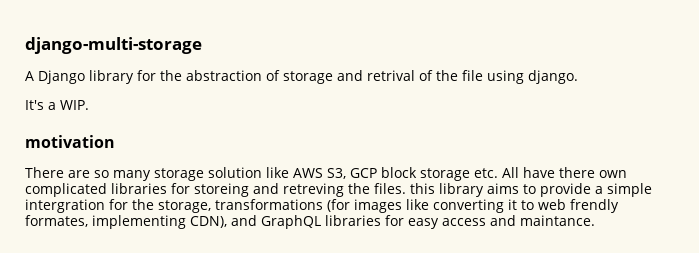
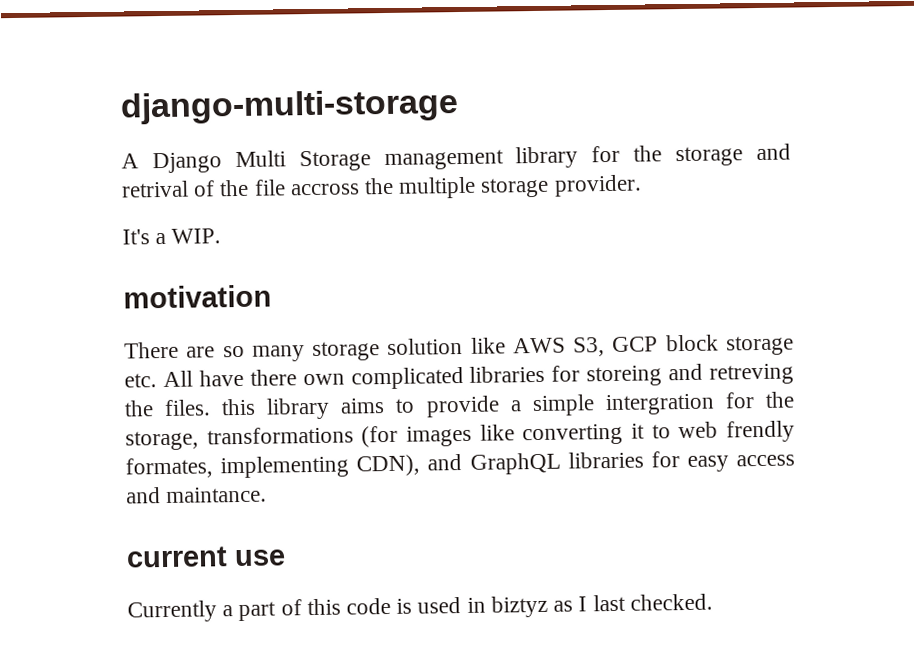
- A Django library for the abstraction of storage and retrival of the file using django.
+ A Django Multi Storage management library for the storage and retrival of the file accross the multiple storage provider.
+ current use
+ Currently a part of this code is used in biztyz as I last checked.

